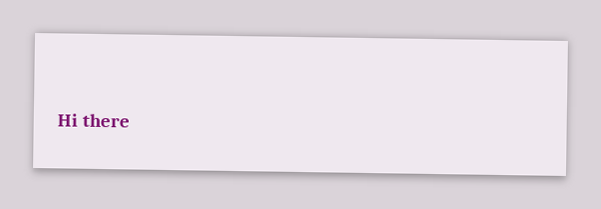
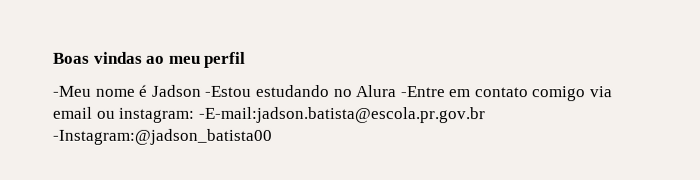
- Hi there
+ Boas vindas ao meu perfil
+ -Meu nome é Jadson -Estou estudando no Alura -Entre em contato comigo via email ou instagram: -E-mail:jadson.batista@escola.pr.gov.br -Instagram:@jadson_batista00

